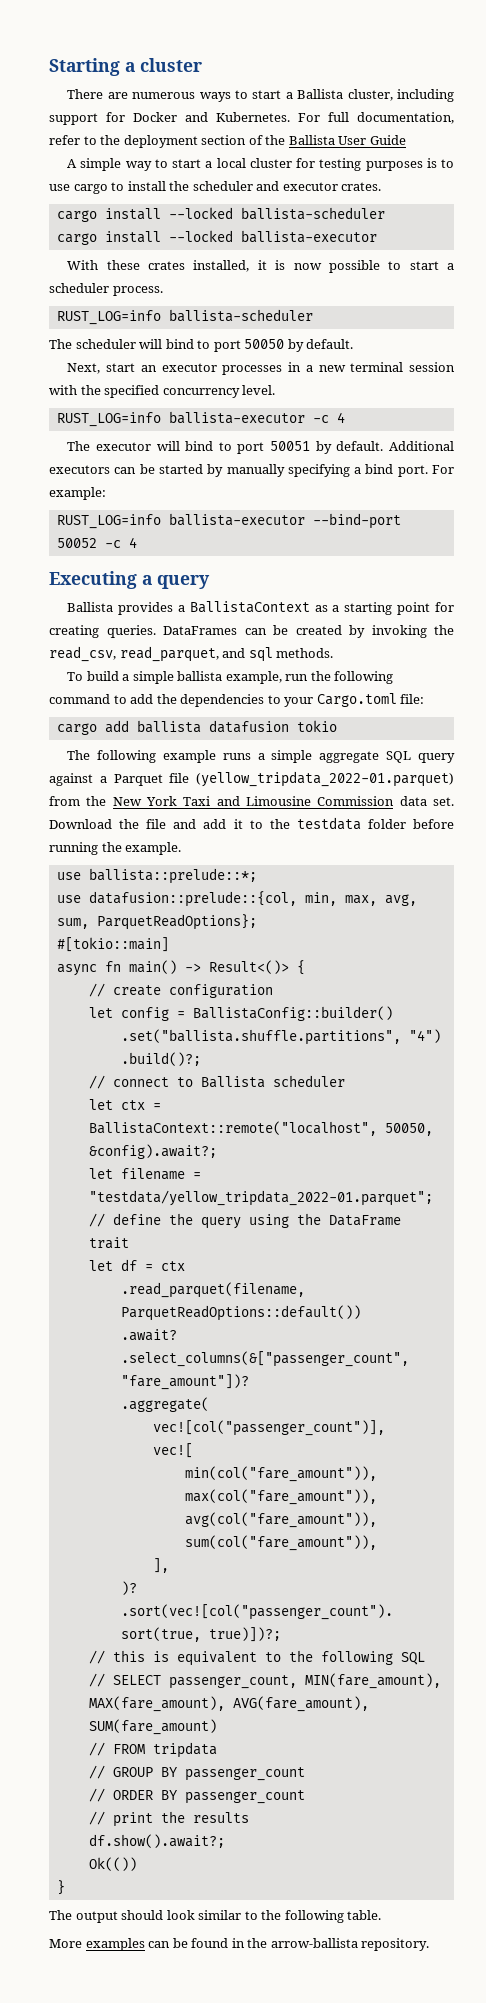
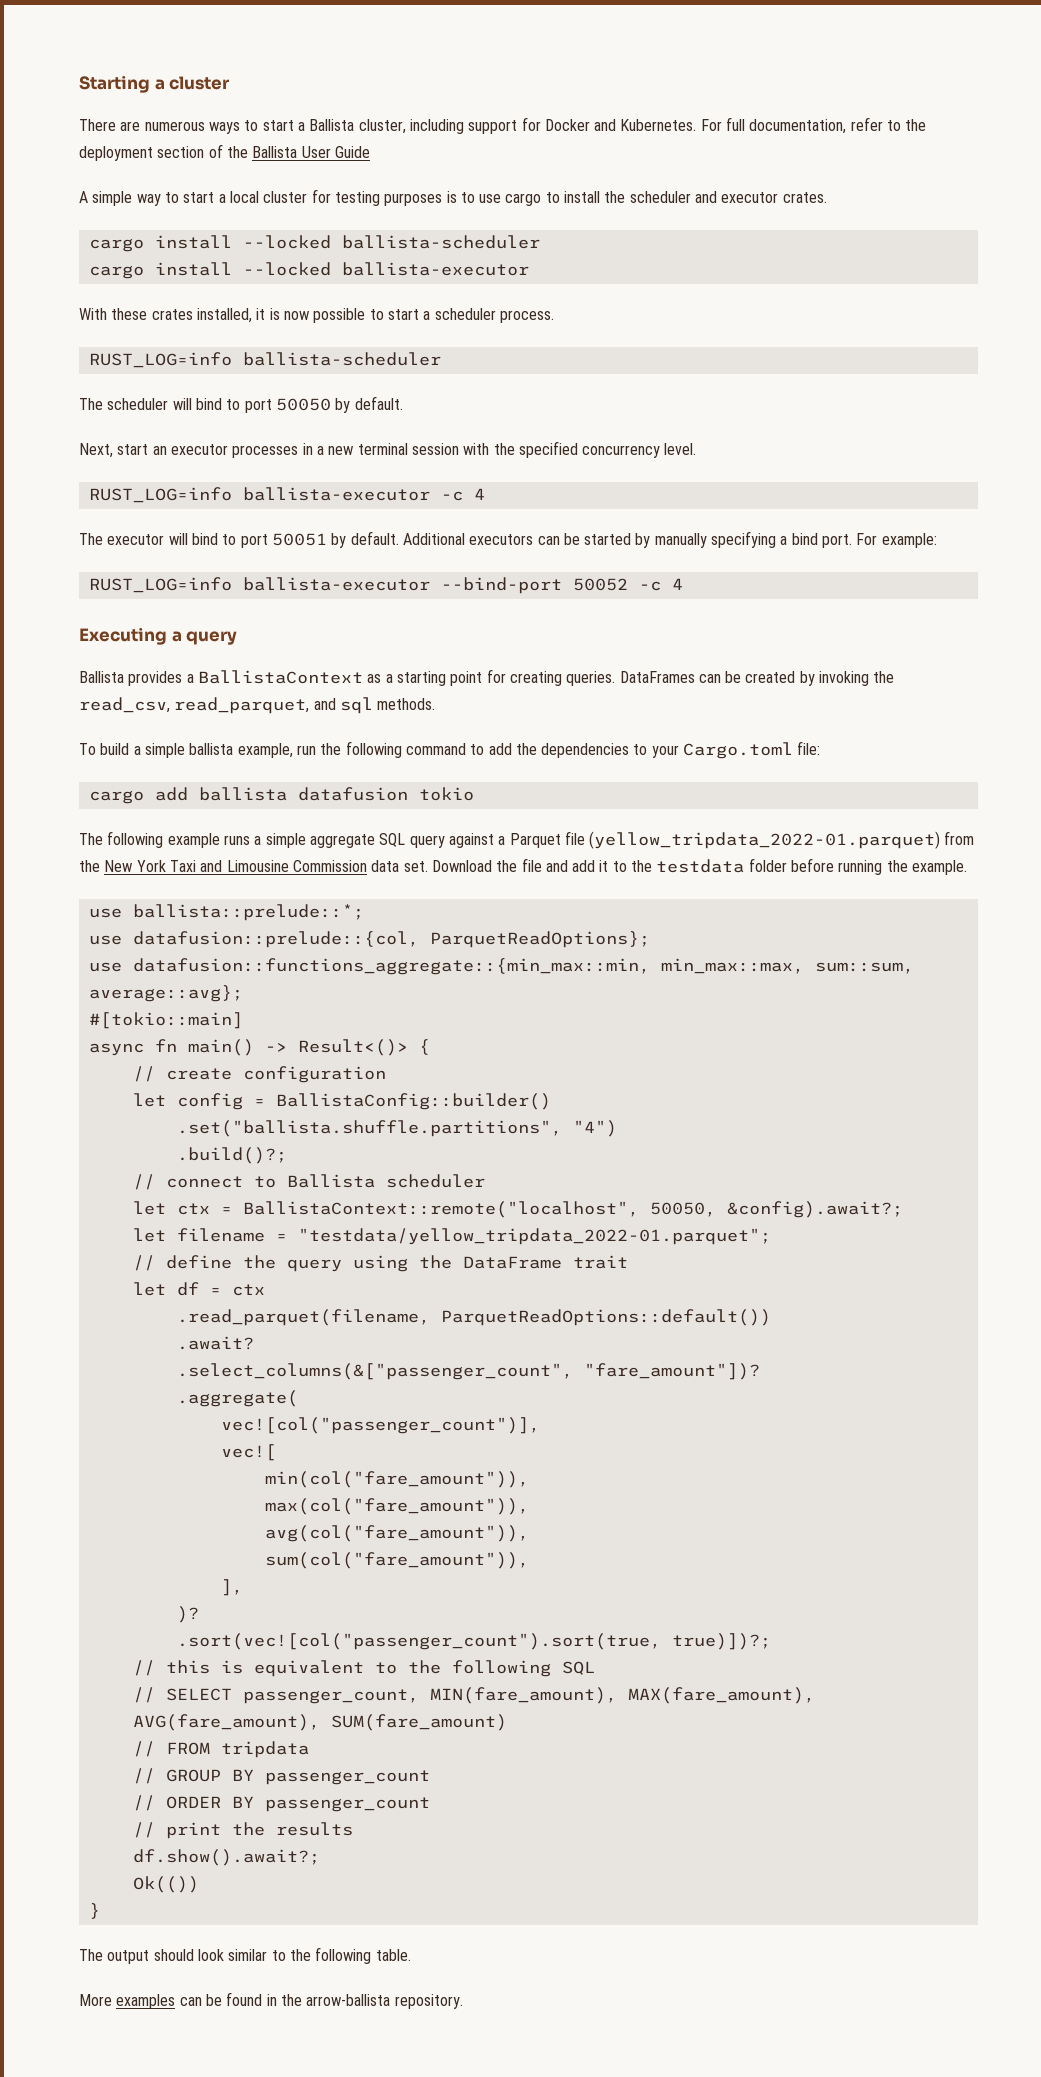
- use datafusion::prelude::{col, min, max, avg, sum, ParquetReadOptions};
+ use datafusion::prelude::{col, ParquetReadOptions};
+ use datafusion::functions_aggregate::{min_max::min, min_max::max, sum::sum, average::avg};

